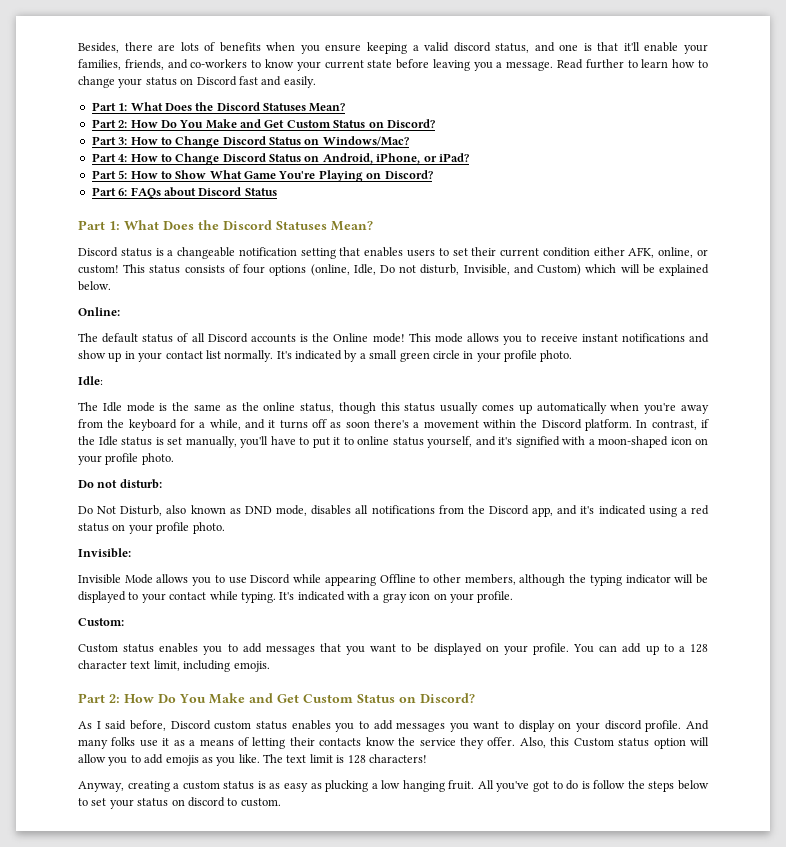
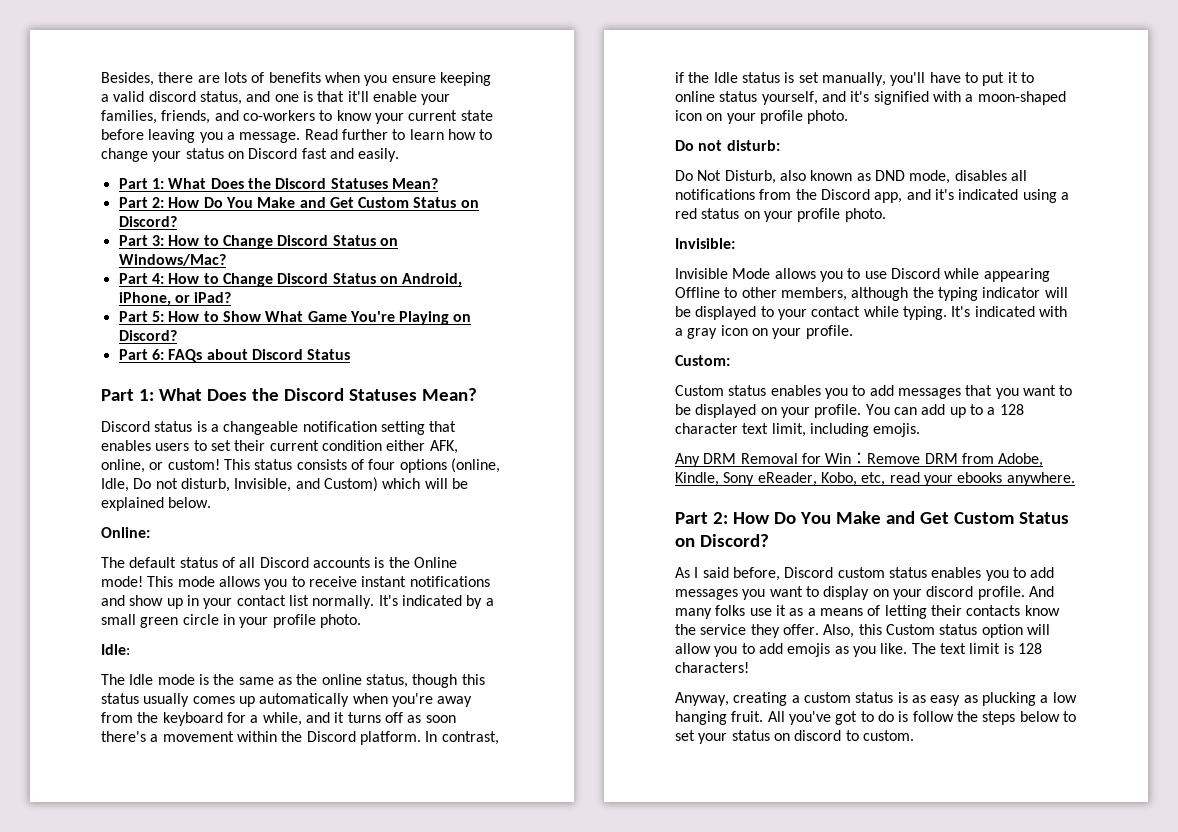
+ Any DRM Removal for Win：Remove DRM from Adobe, Kindle, Sony eReader, Kobo, etc, read your ebooks anywhere.

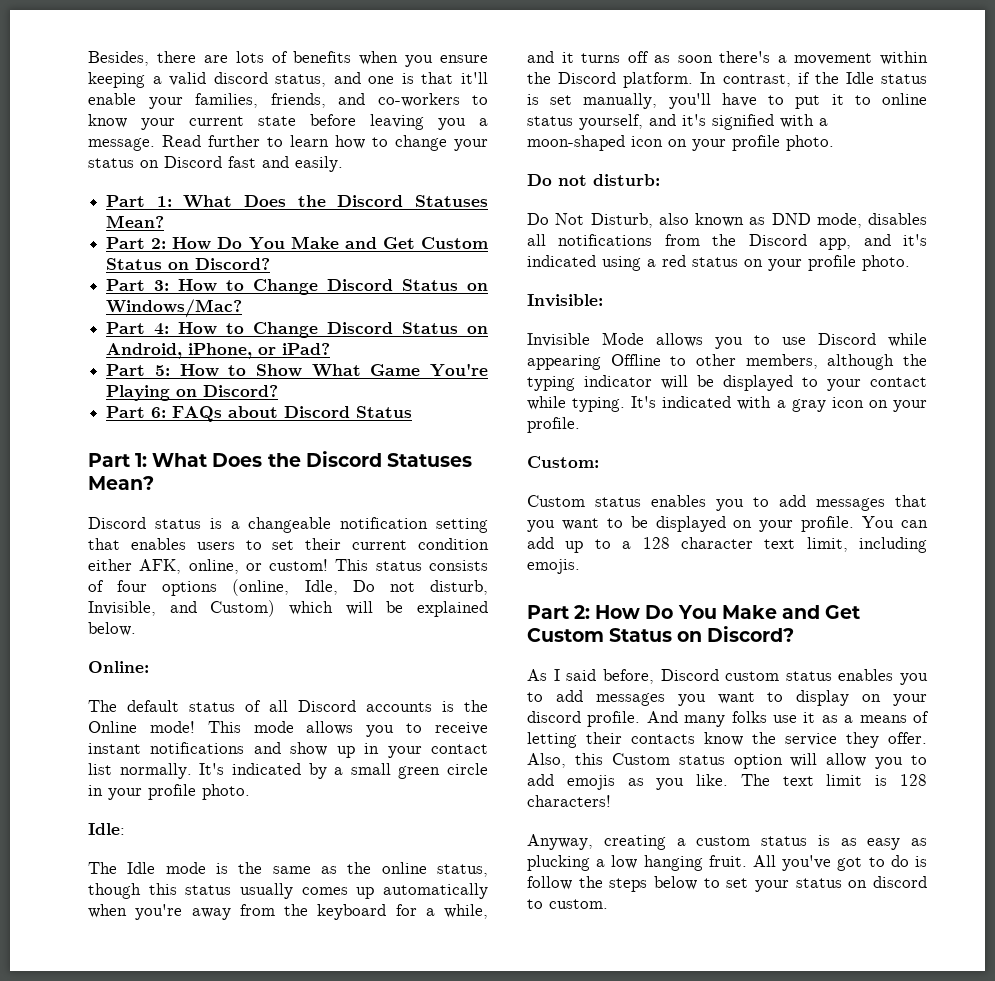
- Any DRM Removal for Win：Remove DRM from Adobe, Kindle, Sony eReader, Kobo, etc, read your ebooks anywhere.

